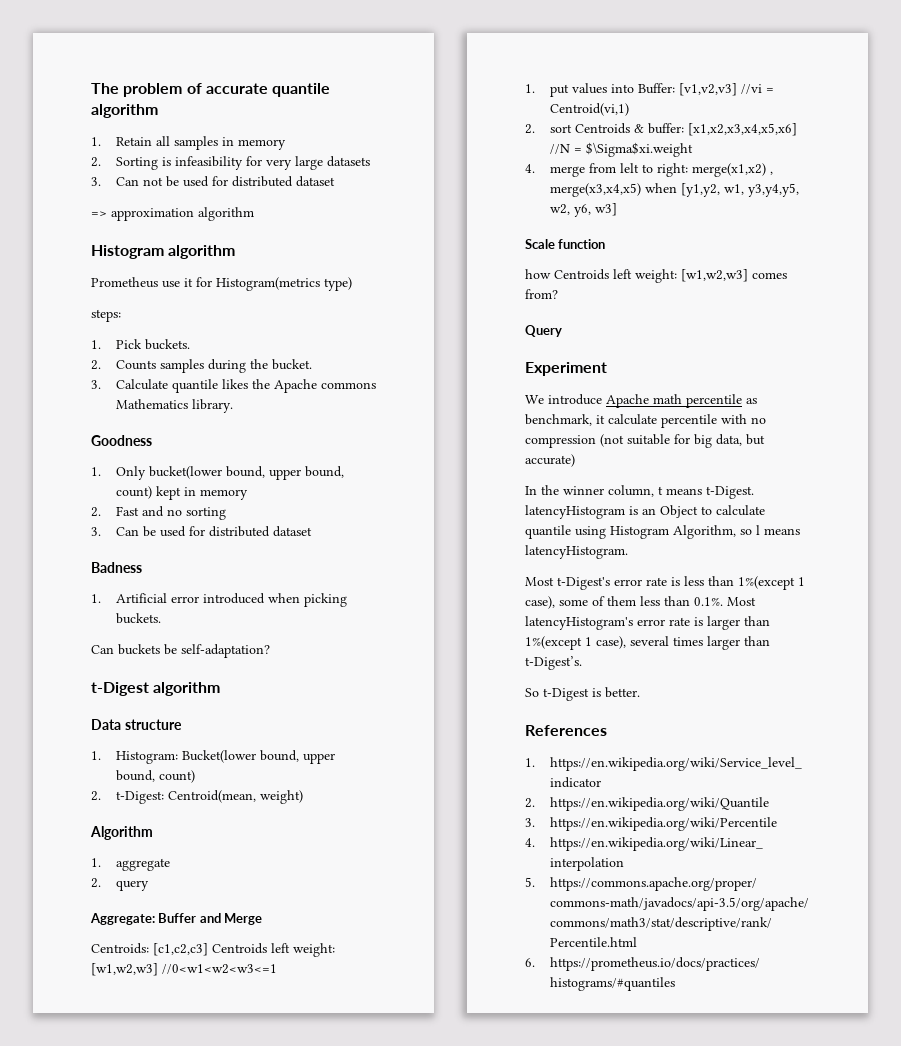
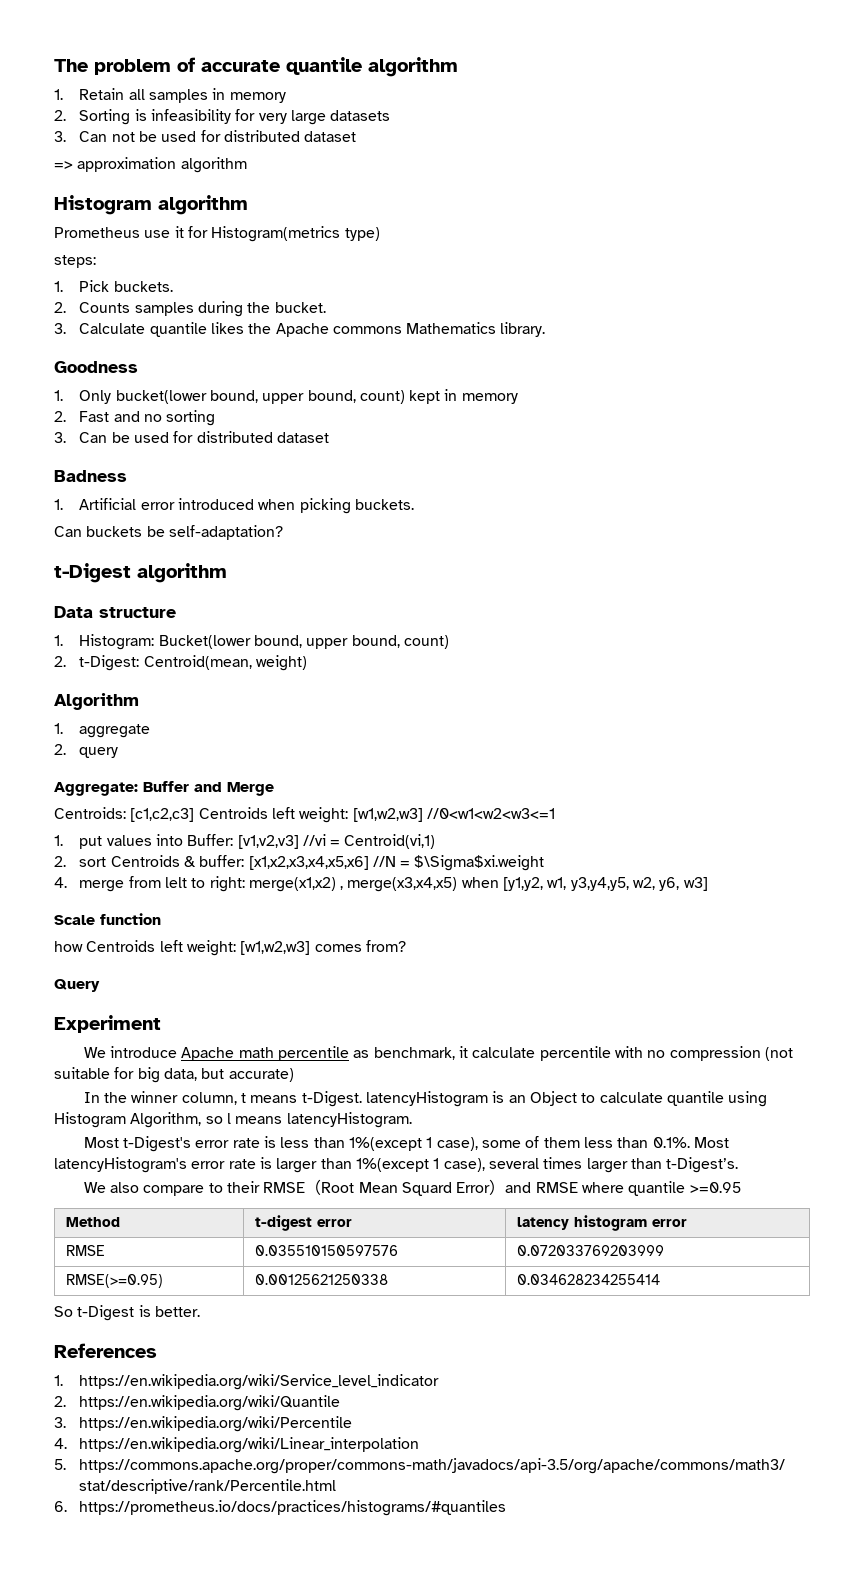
+ We also compare to their RMSE（Root Mean Squard Error）and RMSE where quantile >=0.95
+ Method | t-digest error | latency histogram error
+ RMSE | 0.035510150597576 | 0.072033769203999
+ RMSE(>=0.95) | 0.00125621250338 | 0.034628234255414

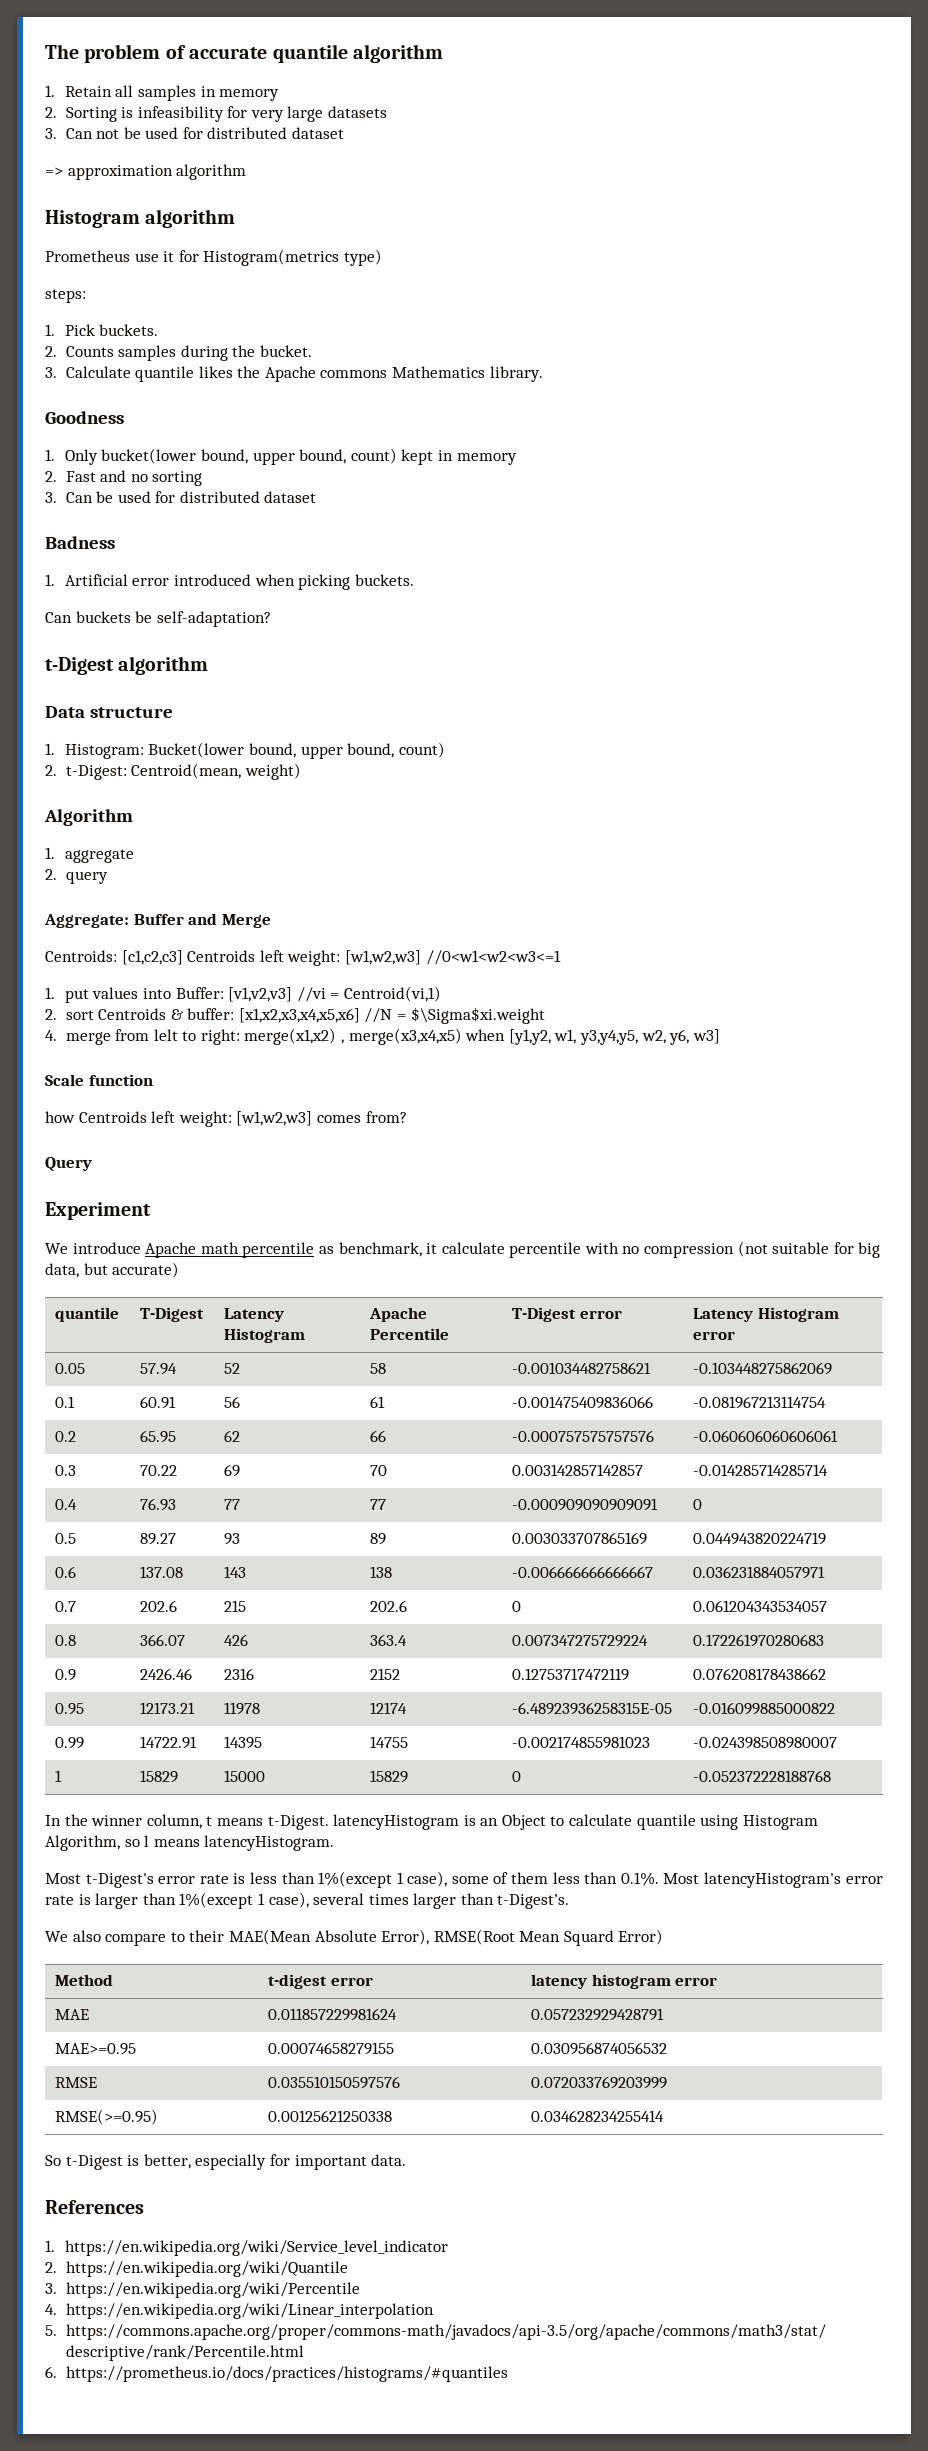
+ quantile | T-Digest | Latency Histogram | Apache Percentile | T-Digest error | Latency Histogram error
+ 0.05 | 57.94 | 52 | 58 | -0.001034482758621 | -0.103448275862069
+ 0.1 | 60.91 | 56 | 61 | -0.001475409836066 | -0.081967213114754
+ 0.2 | 65.95 | 62 | 66 | -0.000757575757576 | -0.060606060606061
+ 0.3 | 70.22 | 69 | 70 | 0.003142857142857 | -0.014285714285714
+ 0.4 | 76.93 | 77 | 77 | -0.000909090909091 | 0
+ 0.5 | 89.27 | 93 | 89 | 0.003033707865169 | 0.044943820224719
+ 0.6 | 137.08 | 143 | 138 | -0.006666666666667 | 0.036231884057971
+ 0.7 | 202.6 | 215 | 202.6 | 0 | 0.061204343534057
+ 0.8 | 366.07 | 426 | 363.4 | 0.007347275729224 | 0.172261970280683
+ 0.9 | 2426.46 | 2316 | 2152 | 0.12753717472119 | 0.076208178438662
+ 0.95 | 12173.21 | 11978 | 12174 | -6.48923936258315E-05 | -0.016099885000822
+ 0.99 | 14722.91 | 14395 | 14755 | -0.002174855981023 | -0.024398508980007
+ 1 | 15829 | 15000 | 15829 | 0 | -0.052372228188768
- We also compare to their RMSE（Root Mean Squard Error）and RMSE where quantile >=0.95
+ We also compare to their MAE(Mean Absolute Error), RMSE(Root Mean Squard Error)
+ MAE | 0.011857229981624 | 0.057232929428791
+ MAE>=0.95 | 0.00074658279155 | 0.030956874056532
- So t-Digest is better.
+ So t-Digest is better, especially for important data.

